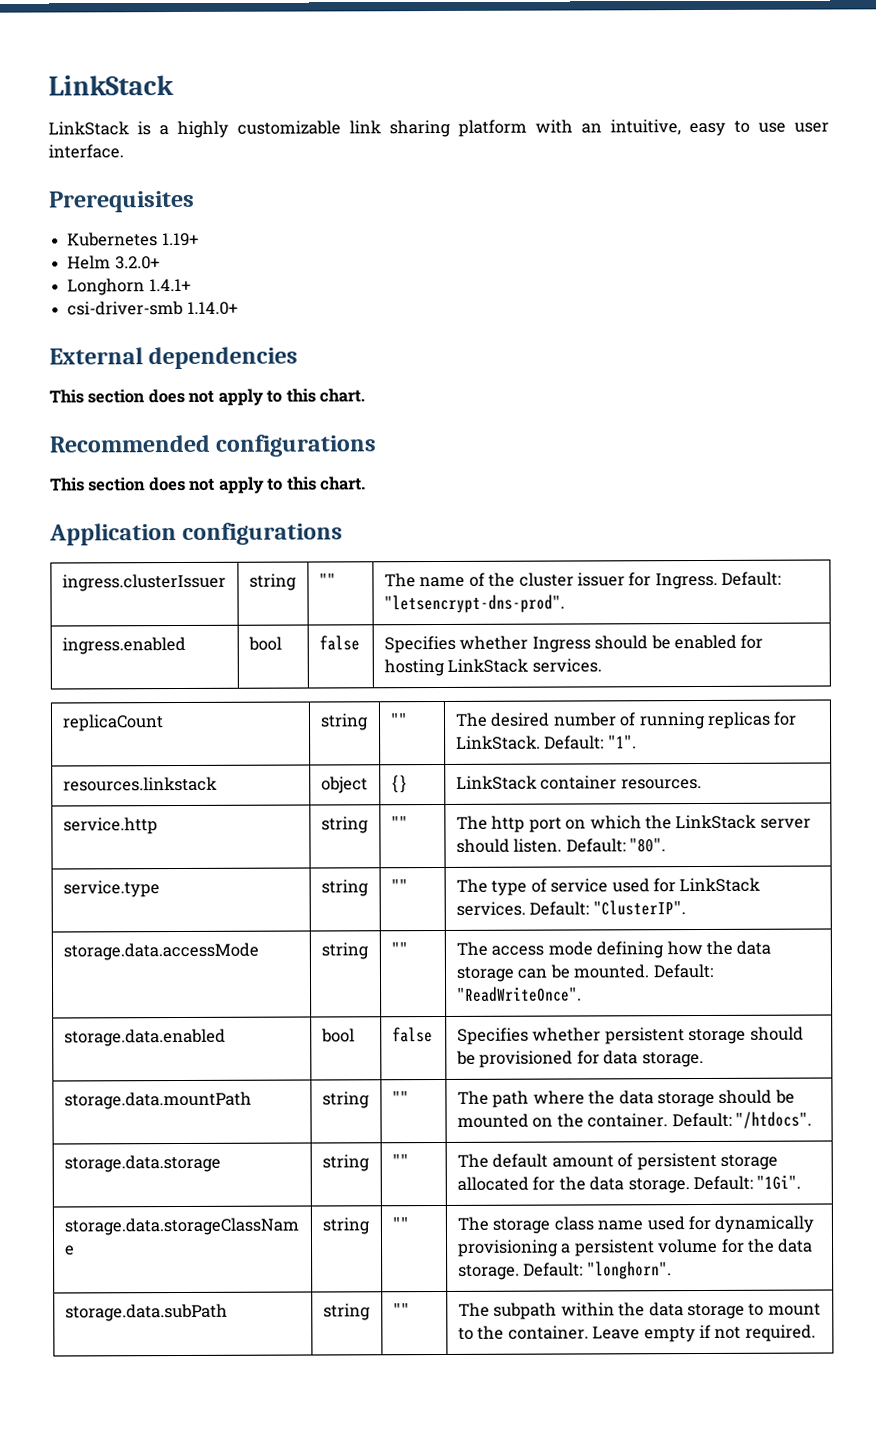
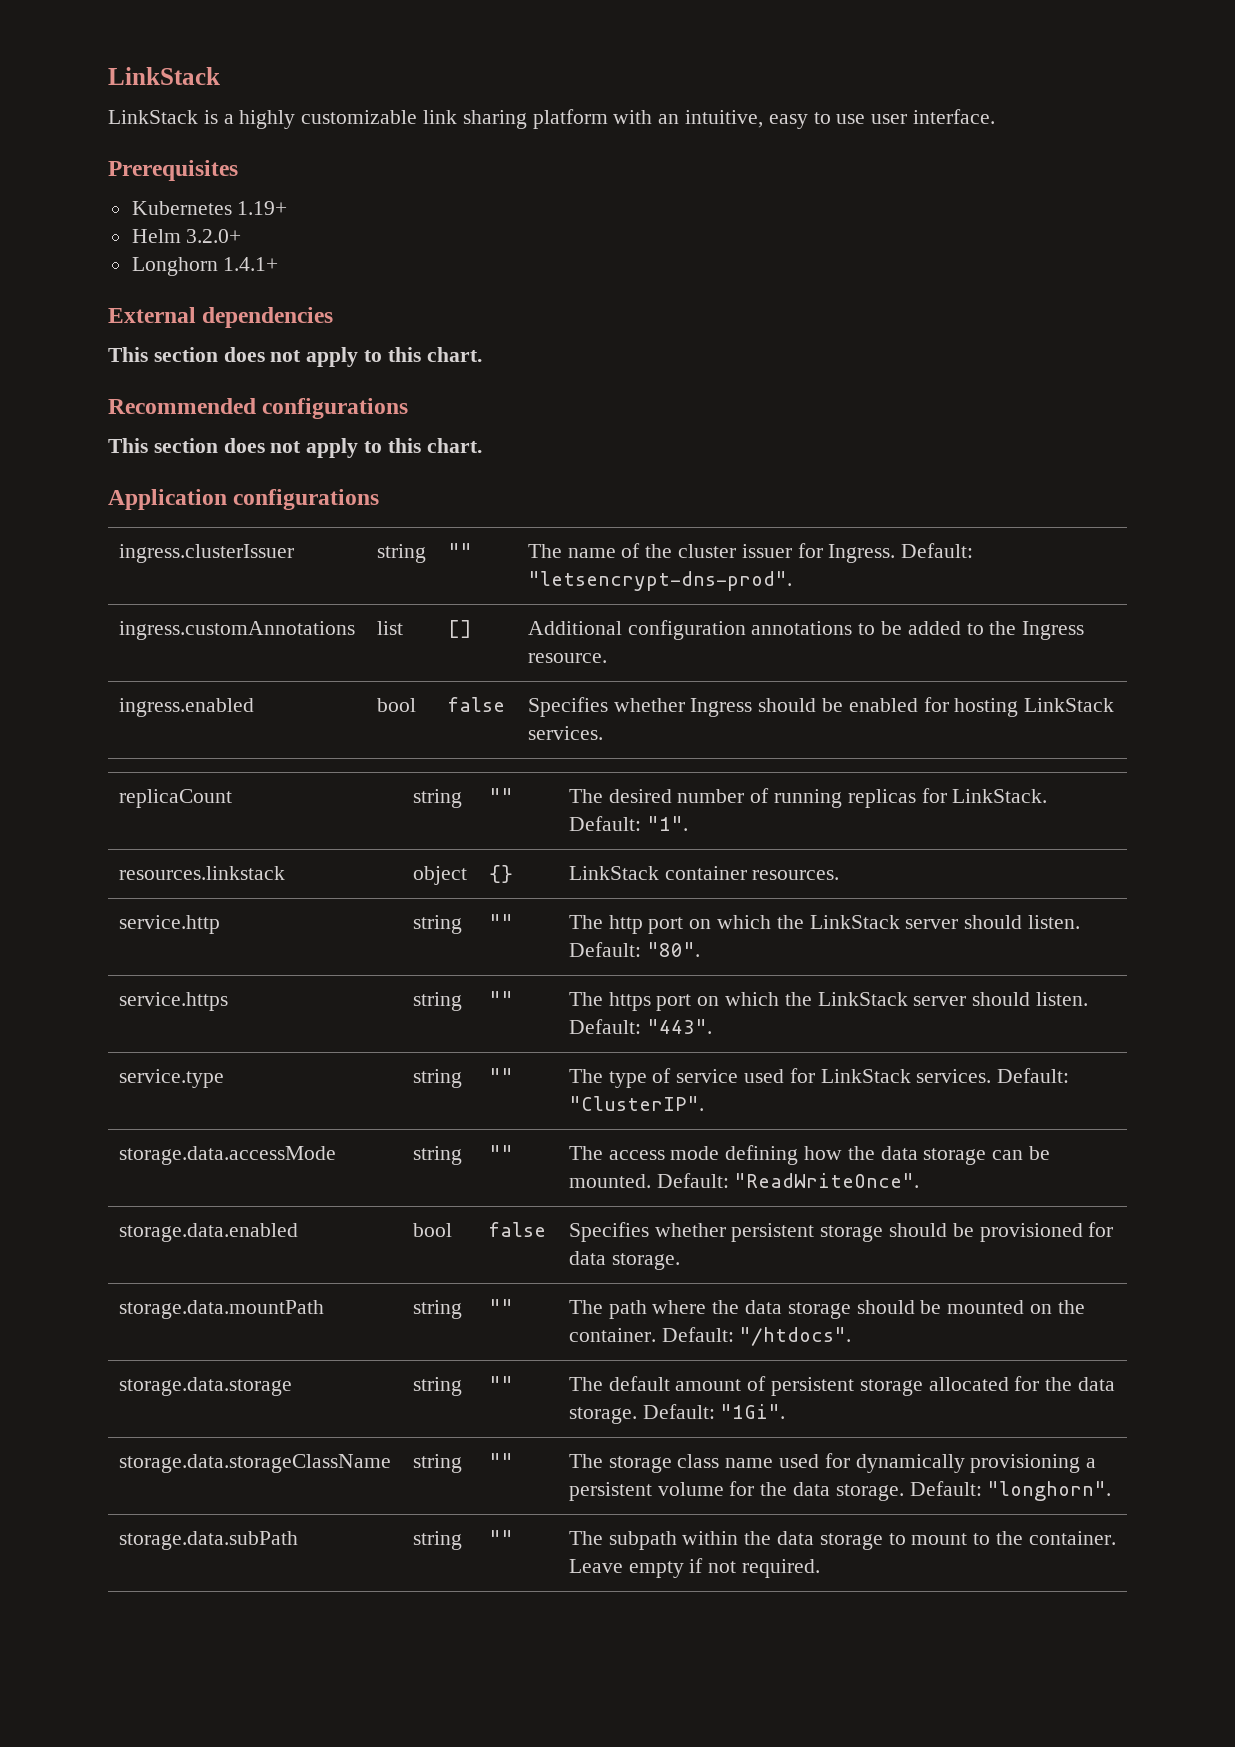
- csi-driver-smb 1.14.0+
+ ingress.customAnnotations | list | [] | Additional configuration annotations to be added to the Ingress resource.
+ service.https | string | "" | The https port on which the LinkStack server should listen. Default: "443".

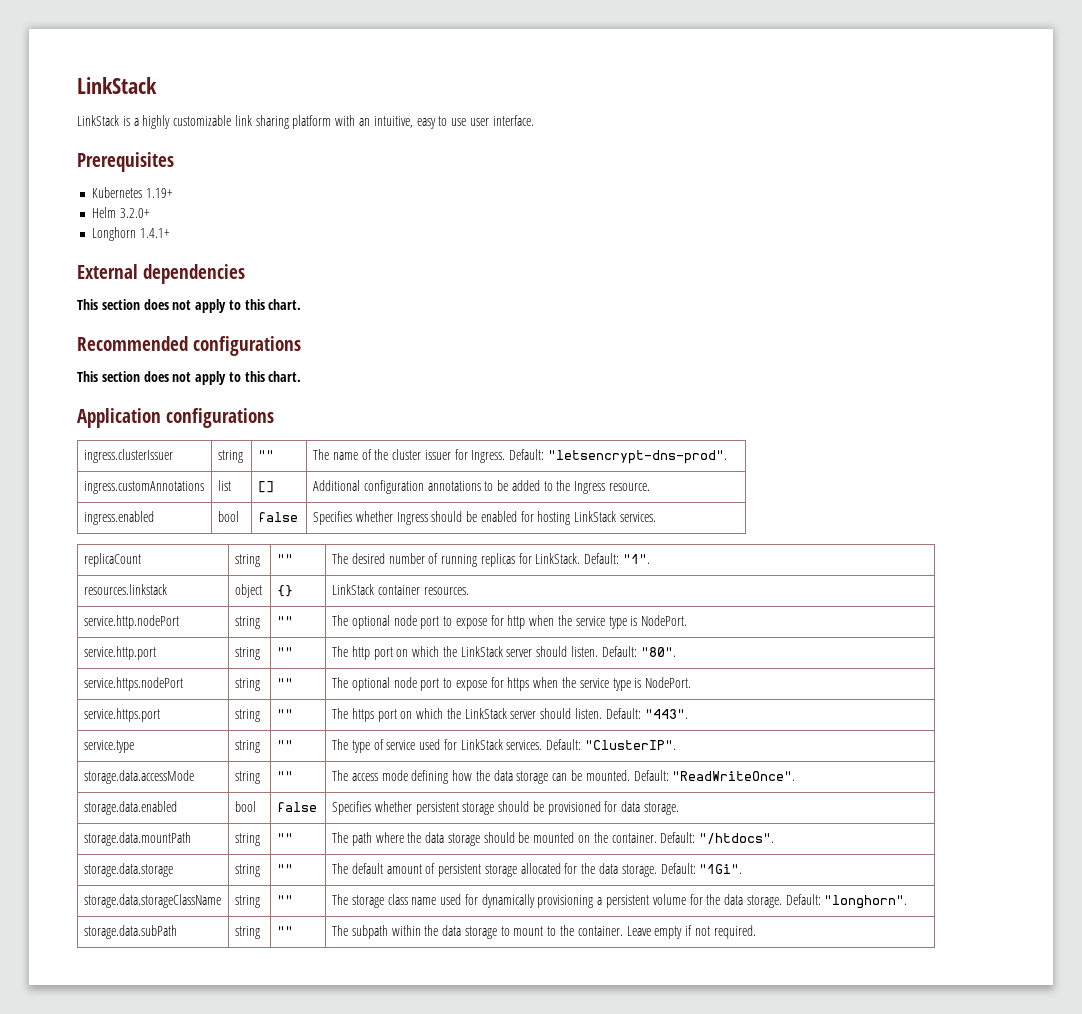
- service.http | string | "" | The http port on which the LinkStack server should listen. Default: "80".
+ service.http.nodePort | string | "" | The optional node port to expose for http when the service type is NodePort.
+ service.http.port | string | "" | The http port on which the LinkStack server should listen. Default: "80".
- service.https | string | "" | The https port on which the LinkStack server should listen. Default: "443".
+ service.https.nodePort | string | "" | The optional node port to expose for https when the service type is NodePort.
+ service.https.port | string | "" | The https port on which the LinkStack server should listen. Default: "443".

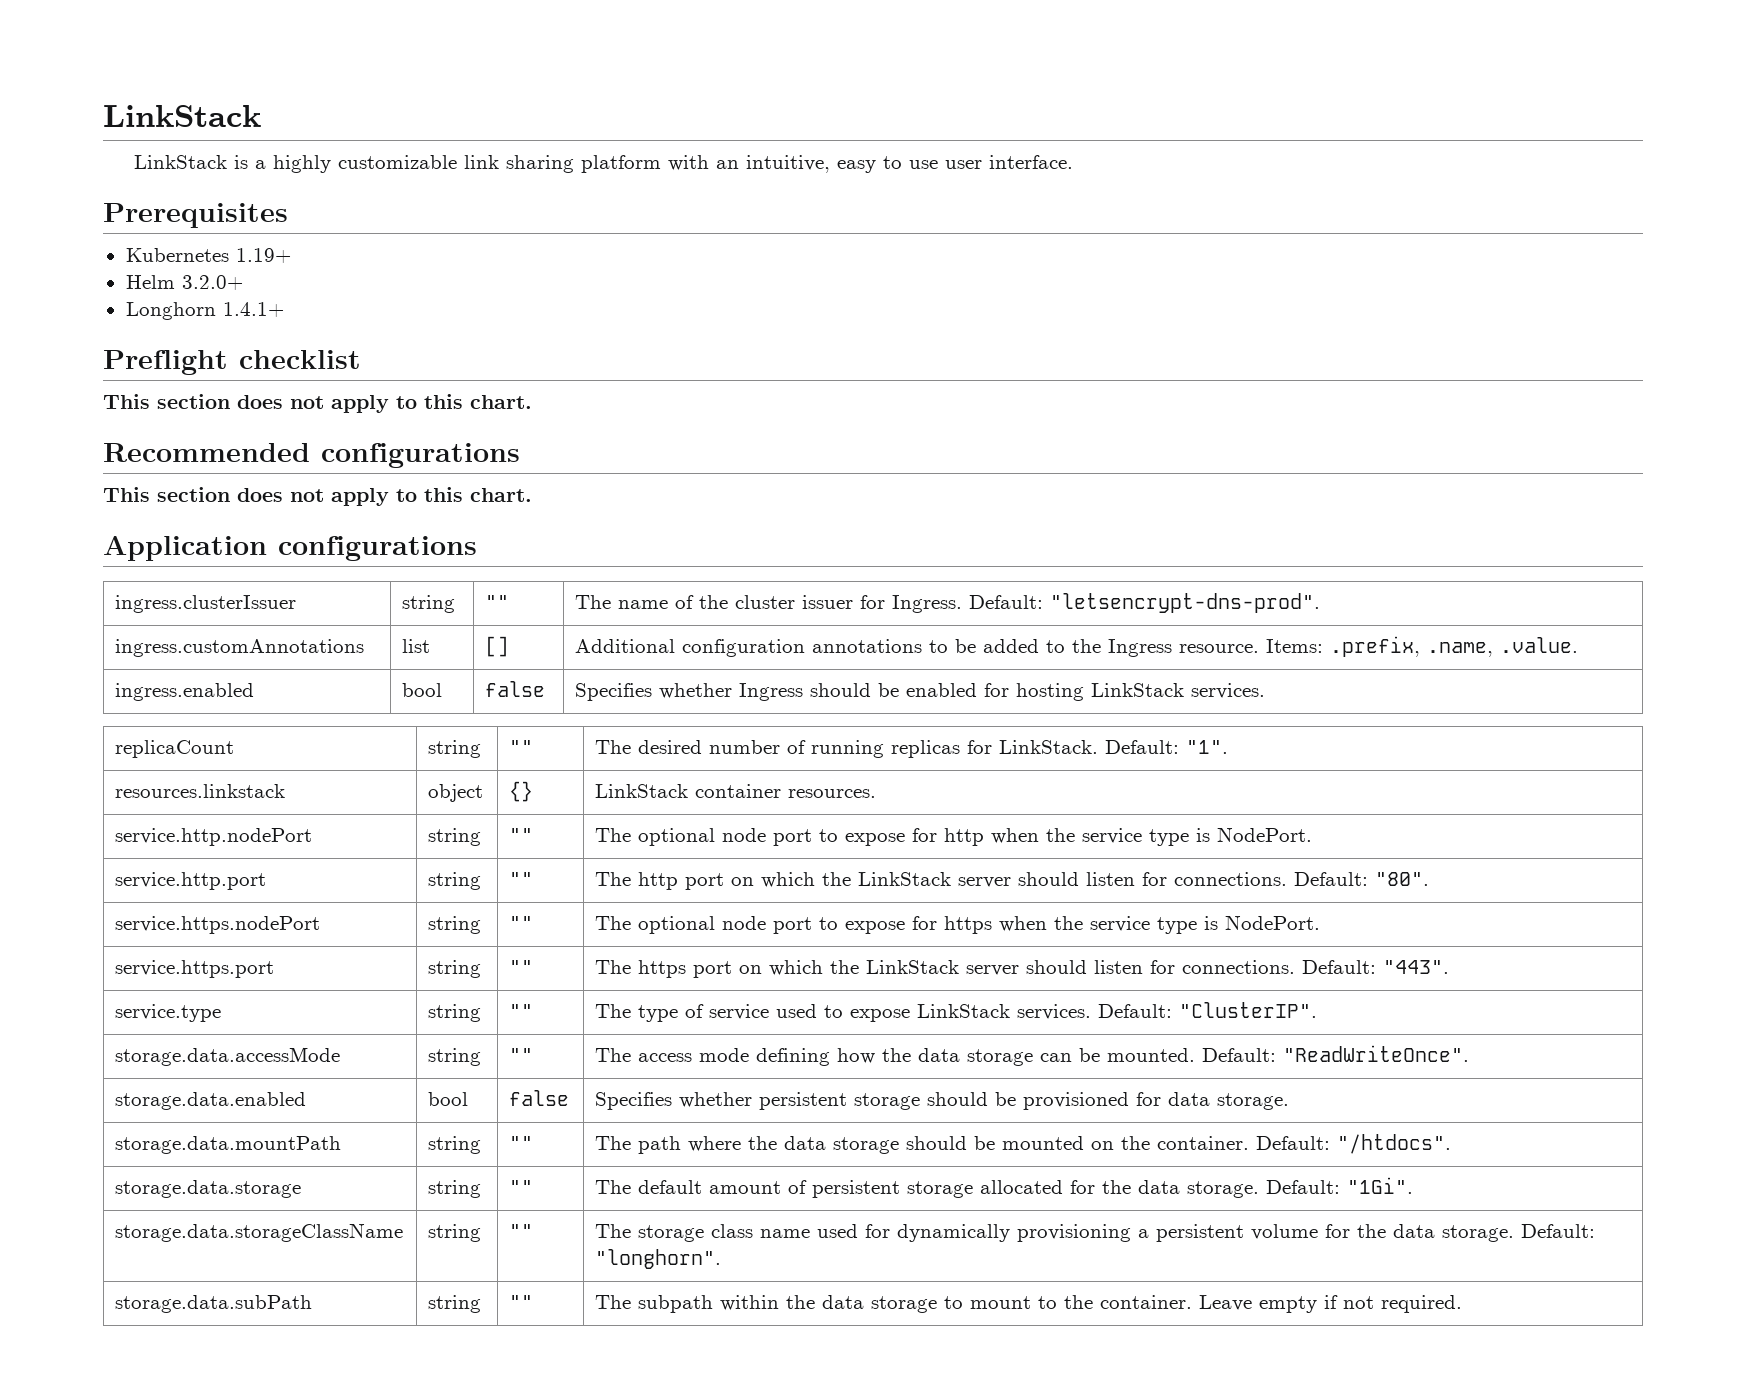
- External dependencies
+ Preflight checklist
- ingress.customAnnotations | list | [] | Additional configuration annotations to be added to the Ingress resource.
+ ingress.customAnnotations | list | [] | Additional configuration annotations to be added to the Ingress resource. Items: .prefix, .name, .value.
- service.http.port | string | "" | The http port on which the LinkStack server should listen. Default: "80".
+ service.http.port | string | "" | The http port on which the LinkStack server should listen for connections. Default: "80".
- service.https.port | string | "" | The https port on which the LinkStack server should listen. Default: "443".
+ service.https.port | string | "" | The https port on which the LinkStack server should listen for connections. Default: "443".
- service.type | string | "" | The type of service used for LinkStack services. Default: "ClusterIP".
+ service.type | string | "" | The type of service used to expose LinkStack services. Default: "ClusterIP".

